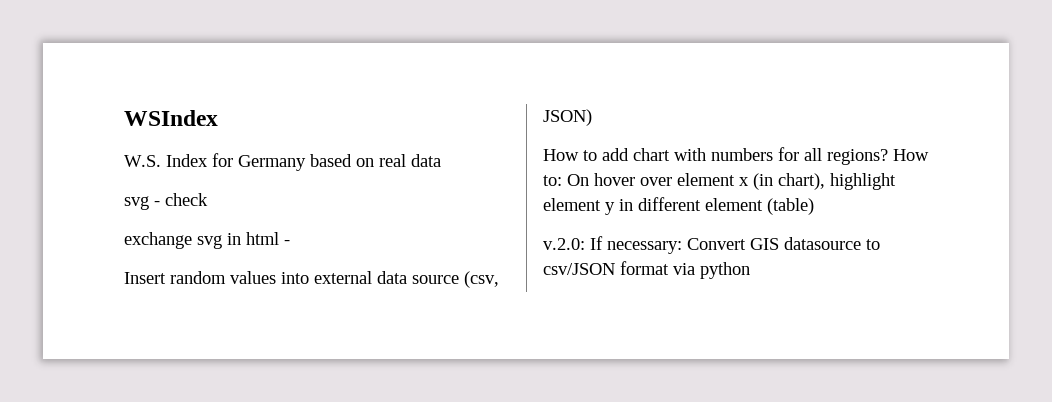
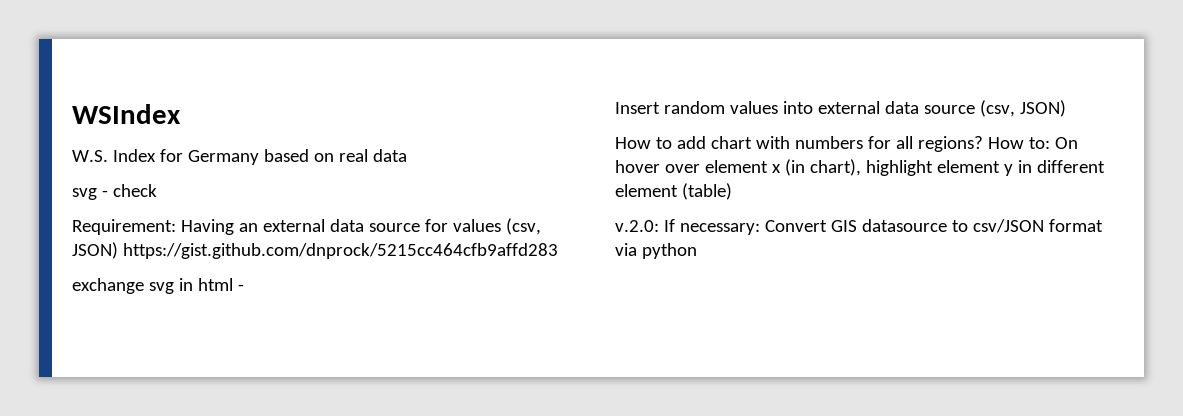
+ Requirement: Having an external data source for values (csv, JSON) https://gist.github.com/dnprock/5215cc464cfb9affd283

